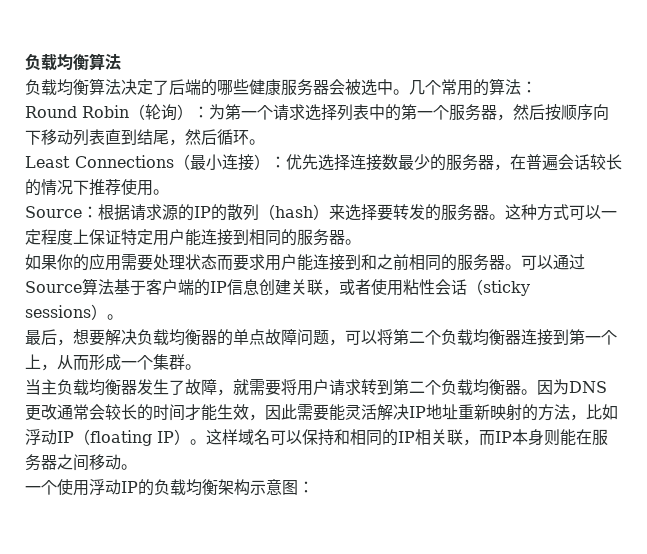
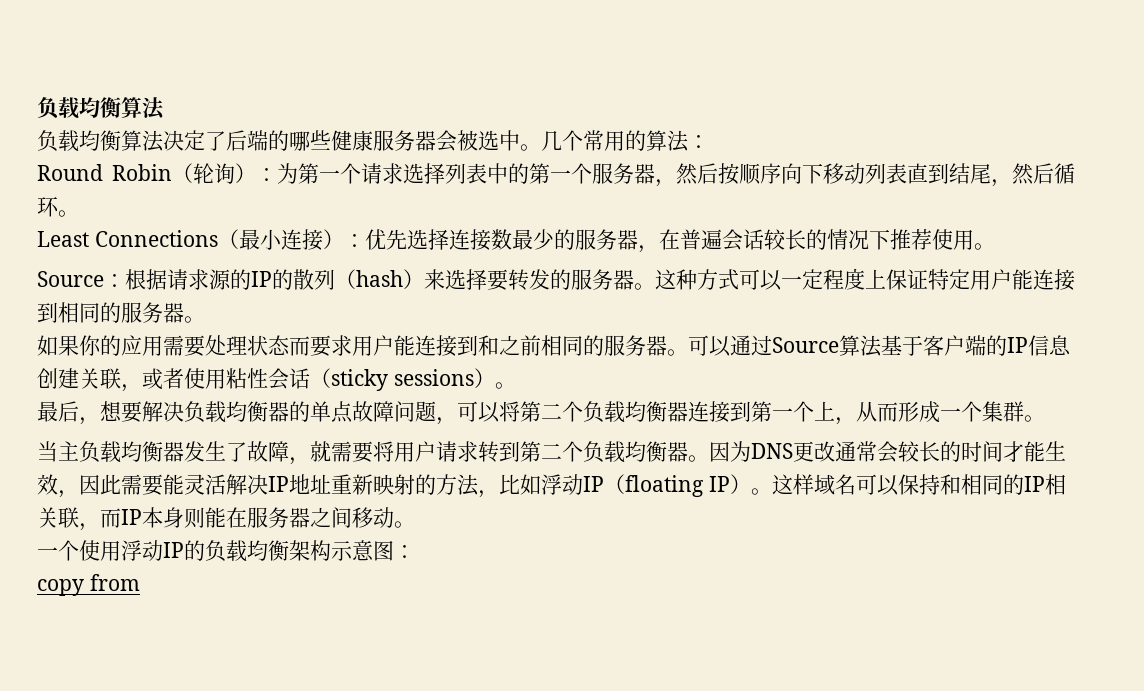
+ copy from

